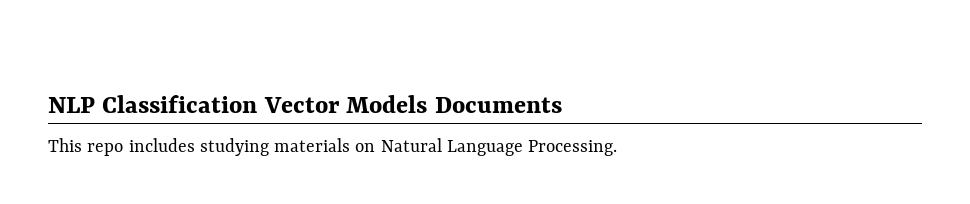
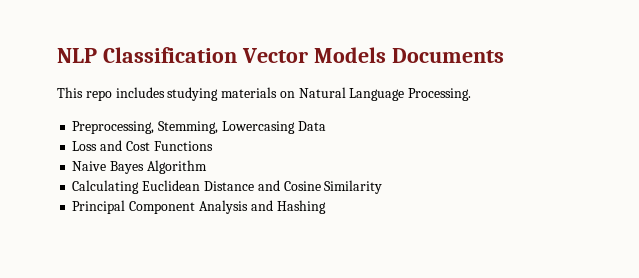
+ Preprocessing, Stemming, Lowercasing Data
+ Loss and Cost Functions
+ Naive Bayes Algorithm
+ Calculating Euclidean Distance and Cosine Similarity
+ Principal Component Analysis and Hashing

